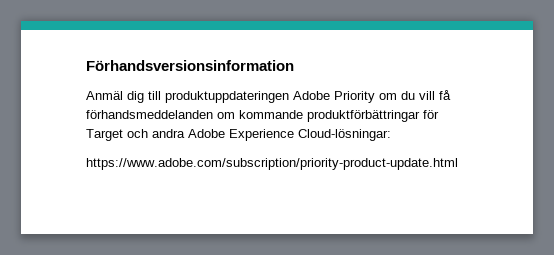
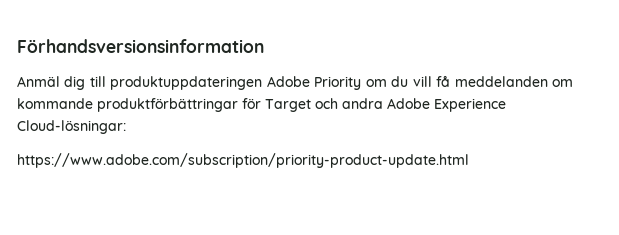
- Anmäl dig till produktuppdateringen Adobe Priority om du vill få förhandsmeddelanden om kommande produktförbättringar för Target och andra Adobe Experience Cloud-lösningar:
+ Anmäl dig till produktuppdateringen Adobe Priority om du vill få meddelanden om kommande produktförbättringar för Target och andra Adobe Experience Cloud-lösningar:

